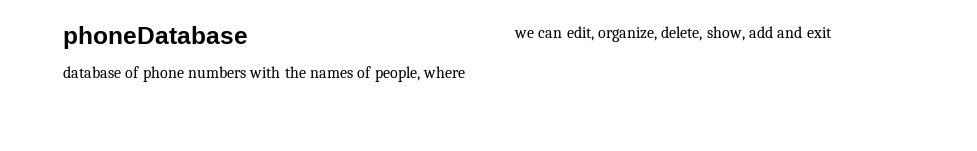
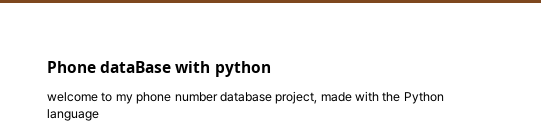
- phoneDatabase
- database of phone numbers with the names of people, where we can edit, organize, delete, show, add and exit
+ Phone dataBase with python
+ welcome to my phone number database project, made with the Python language

